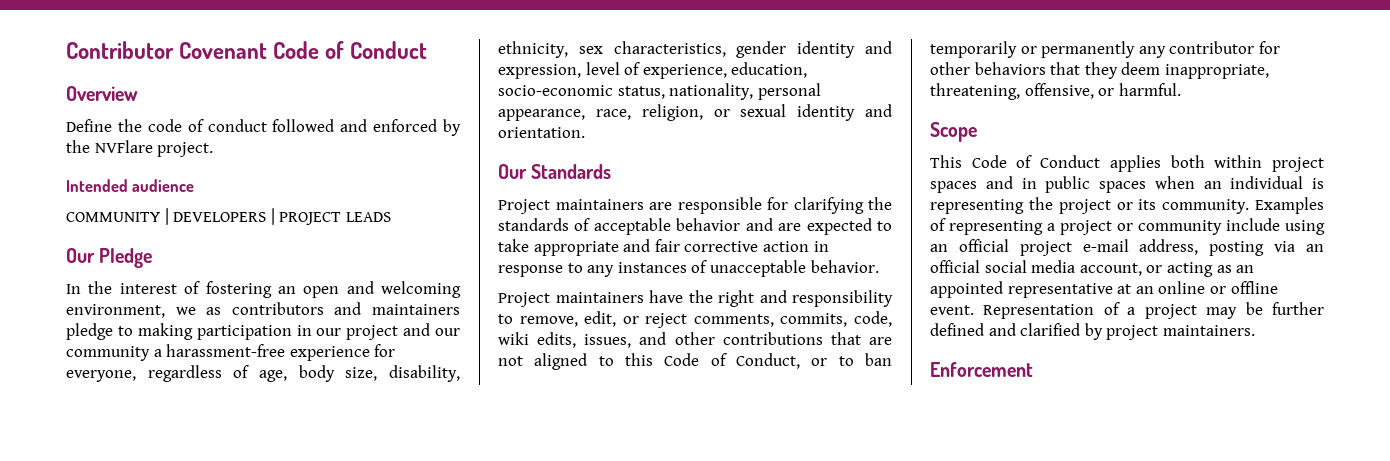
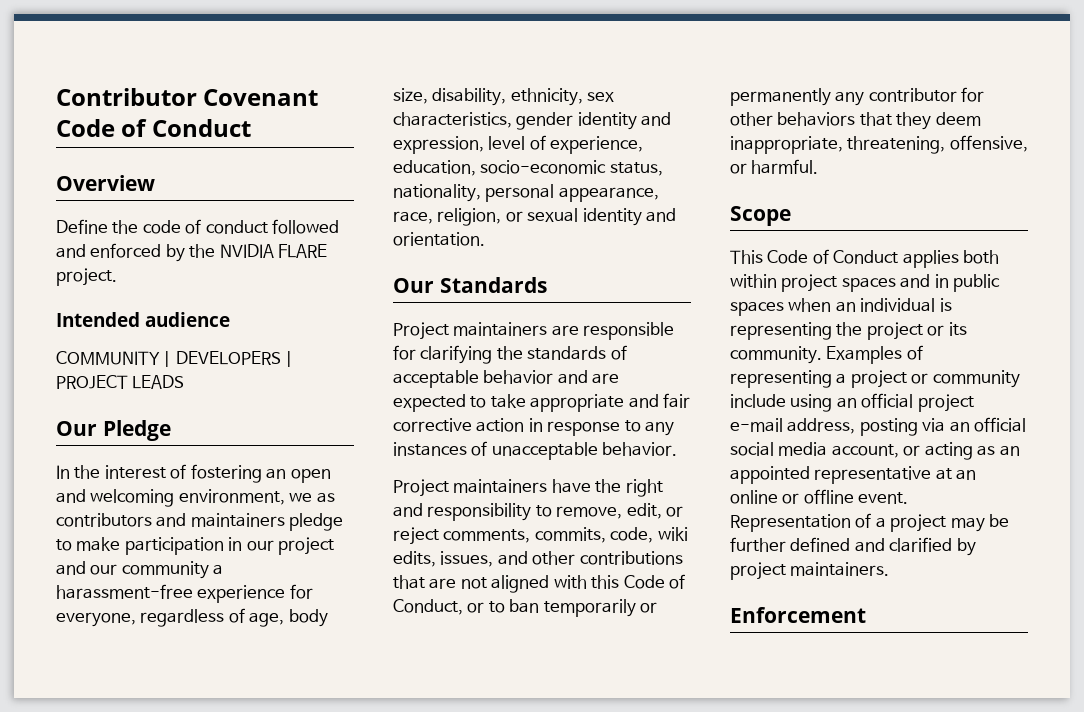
- Define the code of conduct followed and enforced by the NVFlare project.
+ Define the code of conduct followed and enforced by the NVIDIA FLARE project.
- In the interest of fostering an open and welcoming environment, we as contributors and maintainers pledge to making participation in our project and our community a harassment-free experience for everyone, regardless of age, body size, disability, ethnicity, sex characteristics, gender identity and expression, level of experience, education, socio-economic status, nationality, personal appearance, race, religion, or sexual identity and orientation.
+ In the interest of fostering an open and welcoming environment, we as contributors and maintainers pledge to make participation in our project and our community a harassment-free experience for everyone, regardless of age, body size, disability, ethnicity, sex characteristics, gender identity and expression, level of experience, education, socio-economic status, nationality, personal appearance, race, religion, or sexual identity and orientation.
- Project maintainers have the right and responsibility to remove, edit, or reject comments, commits, code, wiki edits, issues, and other contributions that are not aligned to this Code of Conduct, or to ban temporarily or permanently any contributor for other behaviors that they deem inappropriate, threatening, offensive, or harmful.
+ Project maintainers have the right and responsibility to remove, edit, or reject comments, commits, code, wiki edits, issues, and other contributions that are not aligned with this Code of Conduct, or to ban temporarily or permanently any contributor for other behaviors that they deem inappropriate, threatening, offensive, or harmful.

